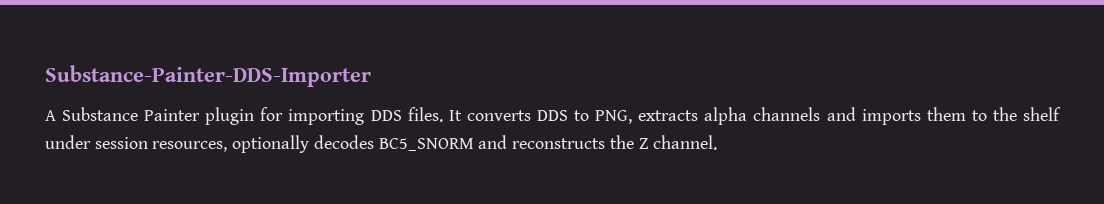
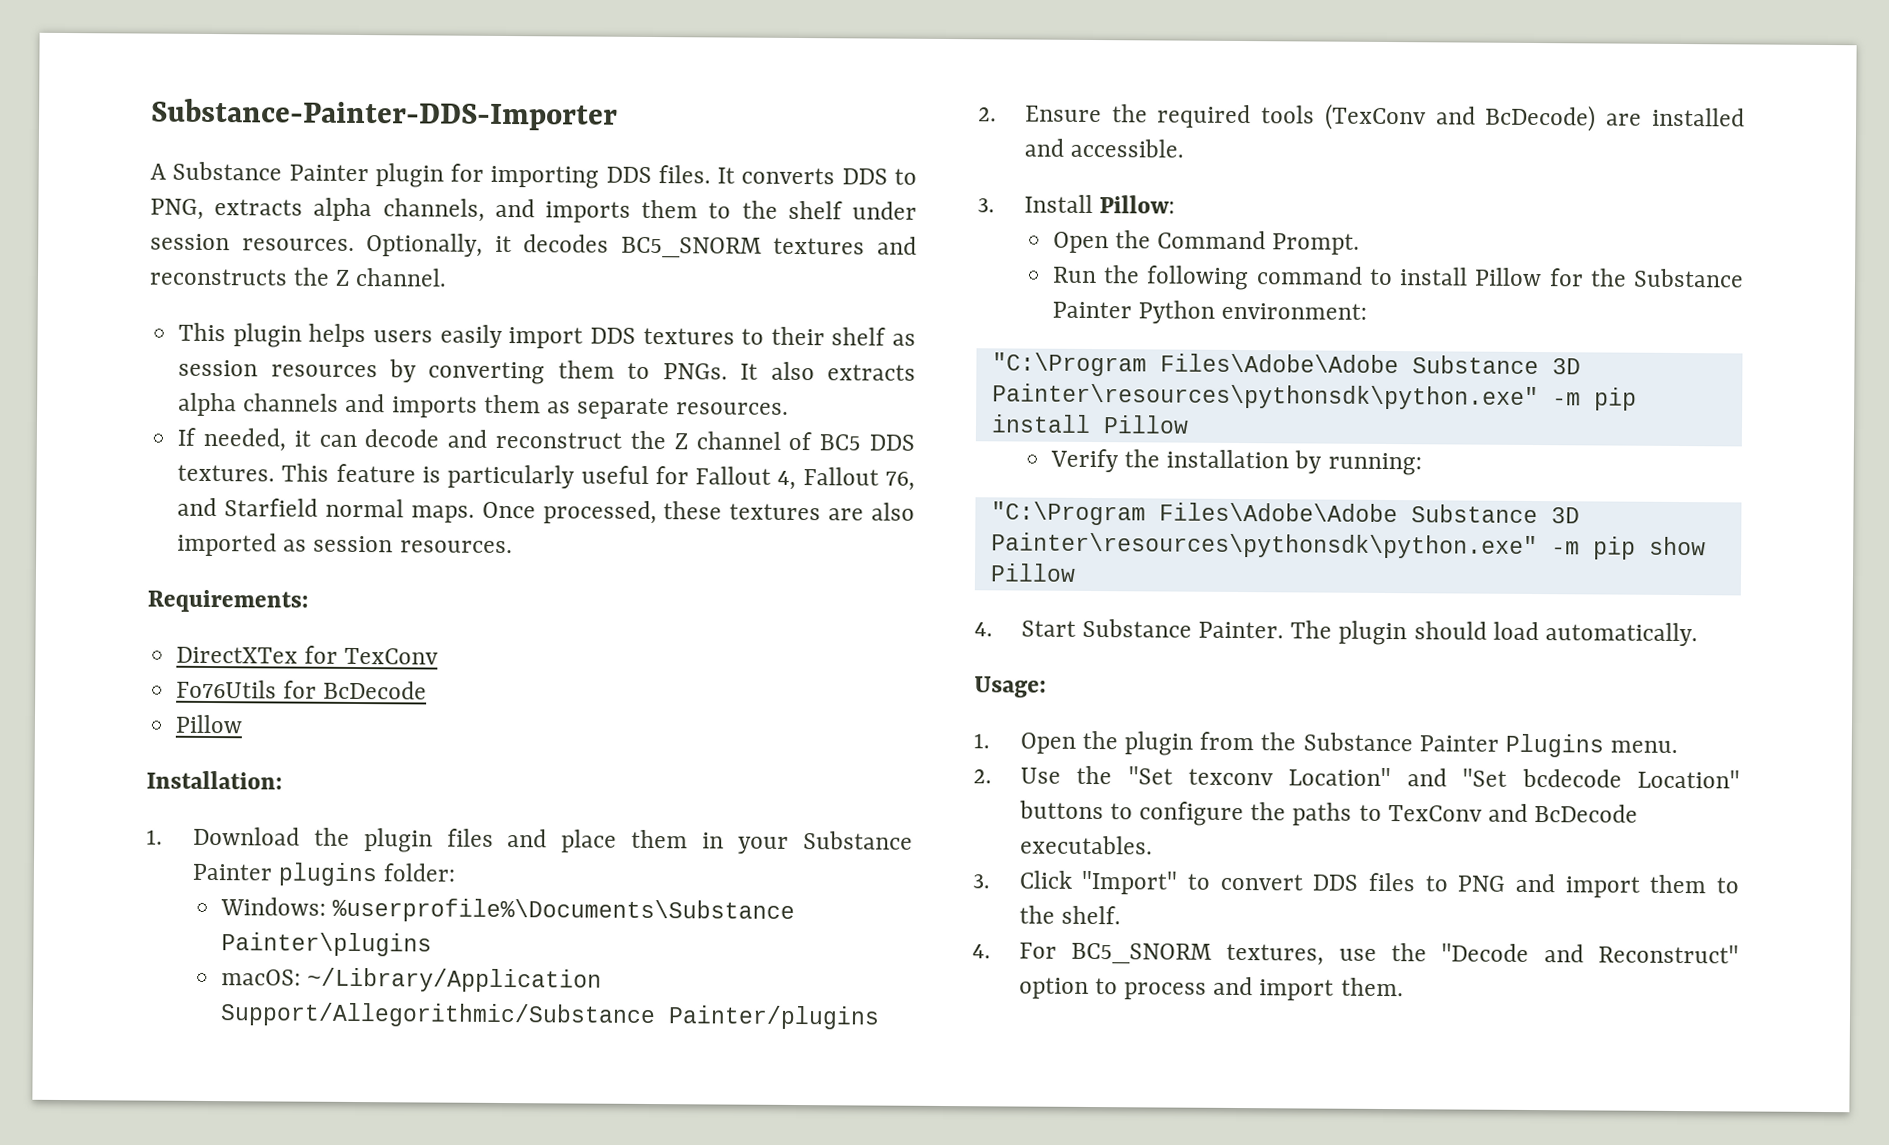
- It converts DDS to PNG, extracts alpha channels and imports them to the shelf under session resources, optionally decodes BC5_SNORM and reconstructs the Z channel.
+ It converts DDS to PNG, extracts alpha channels, and imports them to the shelf under session resources. Optionally, it decodes BC5_SNORM textures and reconstructs the Z channel.
+ This plugin helps users easily import DDS textures to their shelf as session resources by converting them to PNGs. It also extracts alpha channels and imports them as separate resources.
+ If needed, it can decode and reconstruct the Z channel of BC5 DDS textures. This feature is particularly useful for Fallout 4, Fallout 76, and Starfield normal maps. Once processed, these textures are also imported as session resources.
+ Requirements:
+ DirectXTex for TexConv
+ Fo76Utils for BcDecode
+ Pillow
+ Installation:
+ 1. Download the plugin files and place them in your Substance Painter plugins folder:
+ Windows: %userprofile%\Documents\Substance Painter\plugins
+ macOS: ~/Library/Application Support/Allegorithmic/Substance Painter/plugins
+ 2. Ensure the required tools (TexConv and BcDecode) are installed and accessible.
+ 3. Install Pillow:
+ Open the Command Prompt.
+ Run the following command to install Pillow for the Substance Painter Python environment:
+ "C:\Program Files\Adobe\Adobe Substance 3D Painter\resources\pythonsdk\python.exe" -m pip install Pillow
+ Verify the installation by running:
+ "C:\Program Files\Adobe\Adobe Substance 3D Painter\resources\pythonsdk\python.exe" -m pip show Pillow
+ 4. Start Substance Painter. The plugin should load automatically.
+ Usage:
+ 1. Open the plugin from the Substance Painter Plugins menu.
+ 2. Use the "Set texconv Location" and "Set bcdecode Location" buttons to configure the paths to TexConv and BcDecode executables.
+ 3. Click "Import" to convert DDS files to PNG and import them to the shelf.
+ 4. For BC5_SNORM textures, use the "Decode and Reconstruct" option to process and import them.

